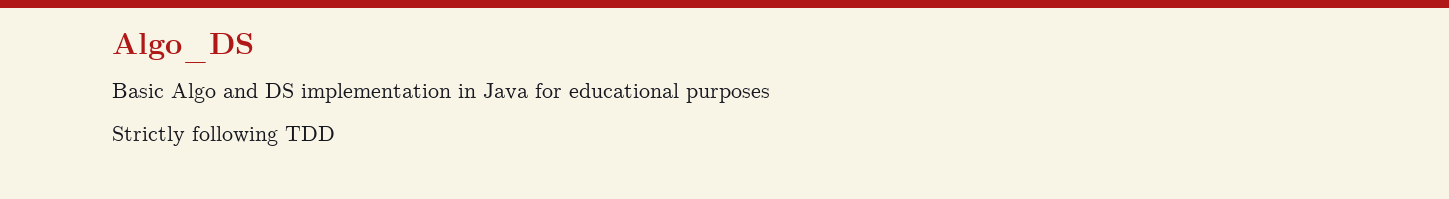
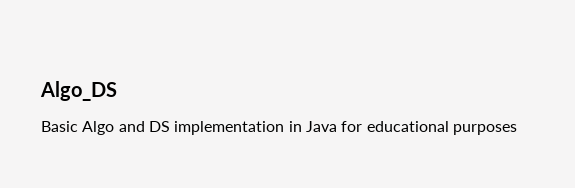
- Strictly following TDD

